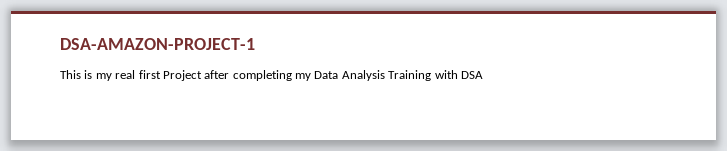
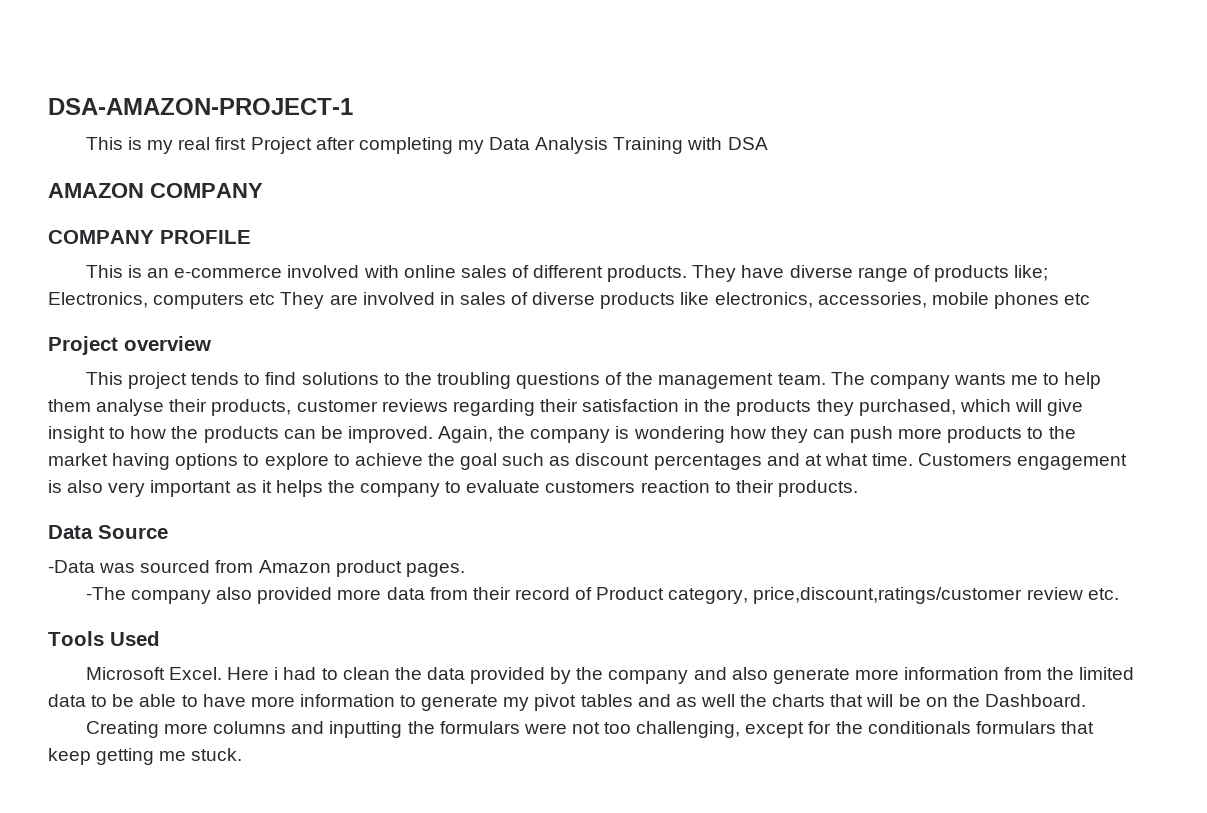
+ AMAZON COMPANY
+ COMPANY PROFILE
+ This is an e-commerce involved with online sales of different products. They have diverse range of products like; Electronics, computers etc They are involved in sales of diverse products like electronics, accessories, mobile phones etc
+ Project overview
+ This project tends to find solutions to the troubling questions of the management team. The company wants me to help them analyse their products, customer reviews regarding their satisfaction in the products they purchased, which will give insight to how the products can be improved. Again, the company is wondering how they can push more products to the market having options to explore to achieve the goal such as discount percentages and at what time. Customers engagement is also very important as it helps the company to evaluate customers reaction to their products.
+ Data Source
+ -Data was sourced from Amazon product pages.
+ -The company also provided more data from their record of Product category, price,discount,ratings/customer review etc.
+ Tools Used
+ Microsoft Excel. Here i had to clean the data provided by the company and also generate more information from the limited data to be able to have more information to generate my pivot tables and as well the charts that will be on the Dashboard.
+ Creating more columns and inputting the formulars were not too challenging, except for the conditionals formulars that keep getting me stuck.

